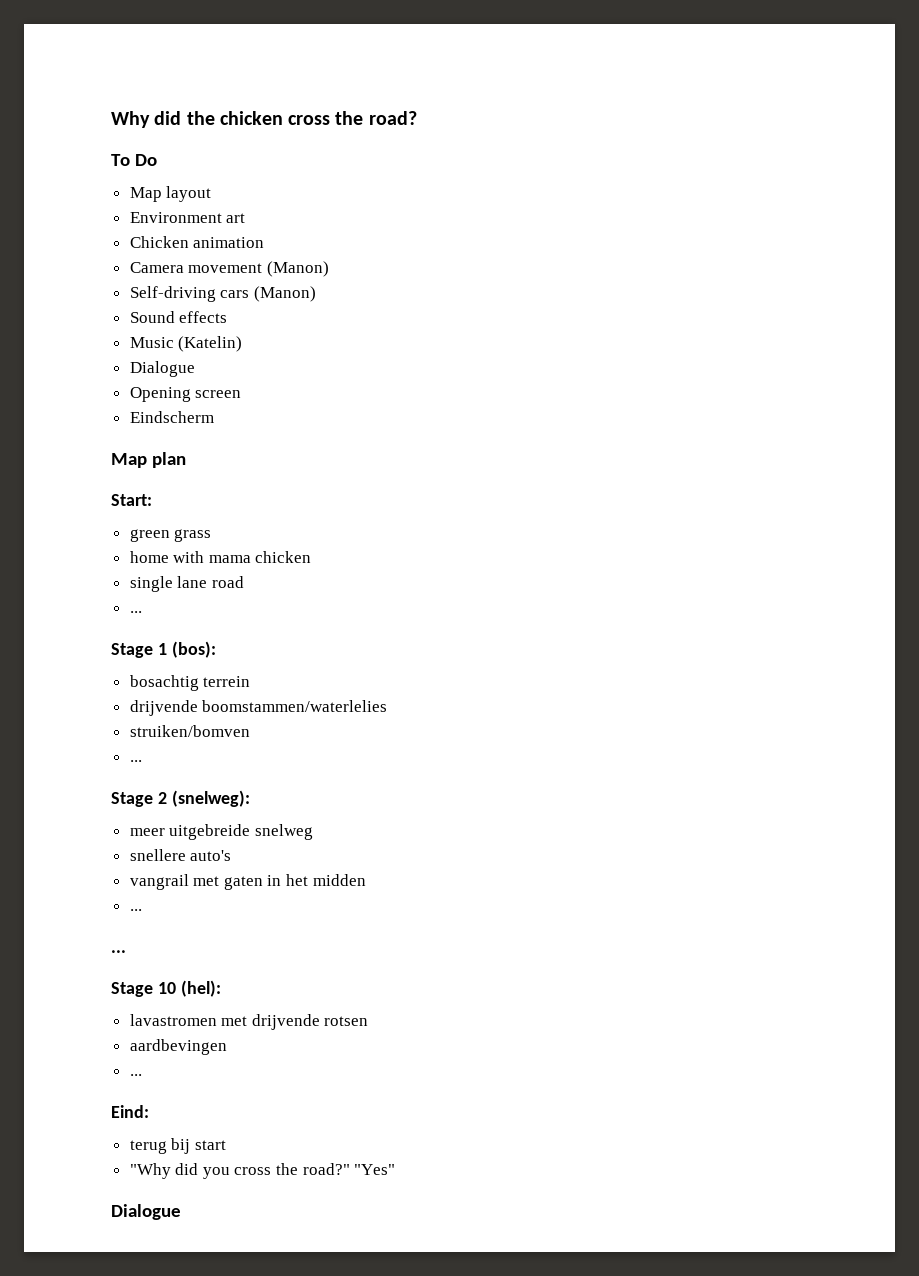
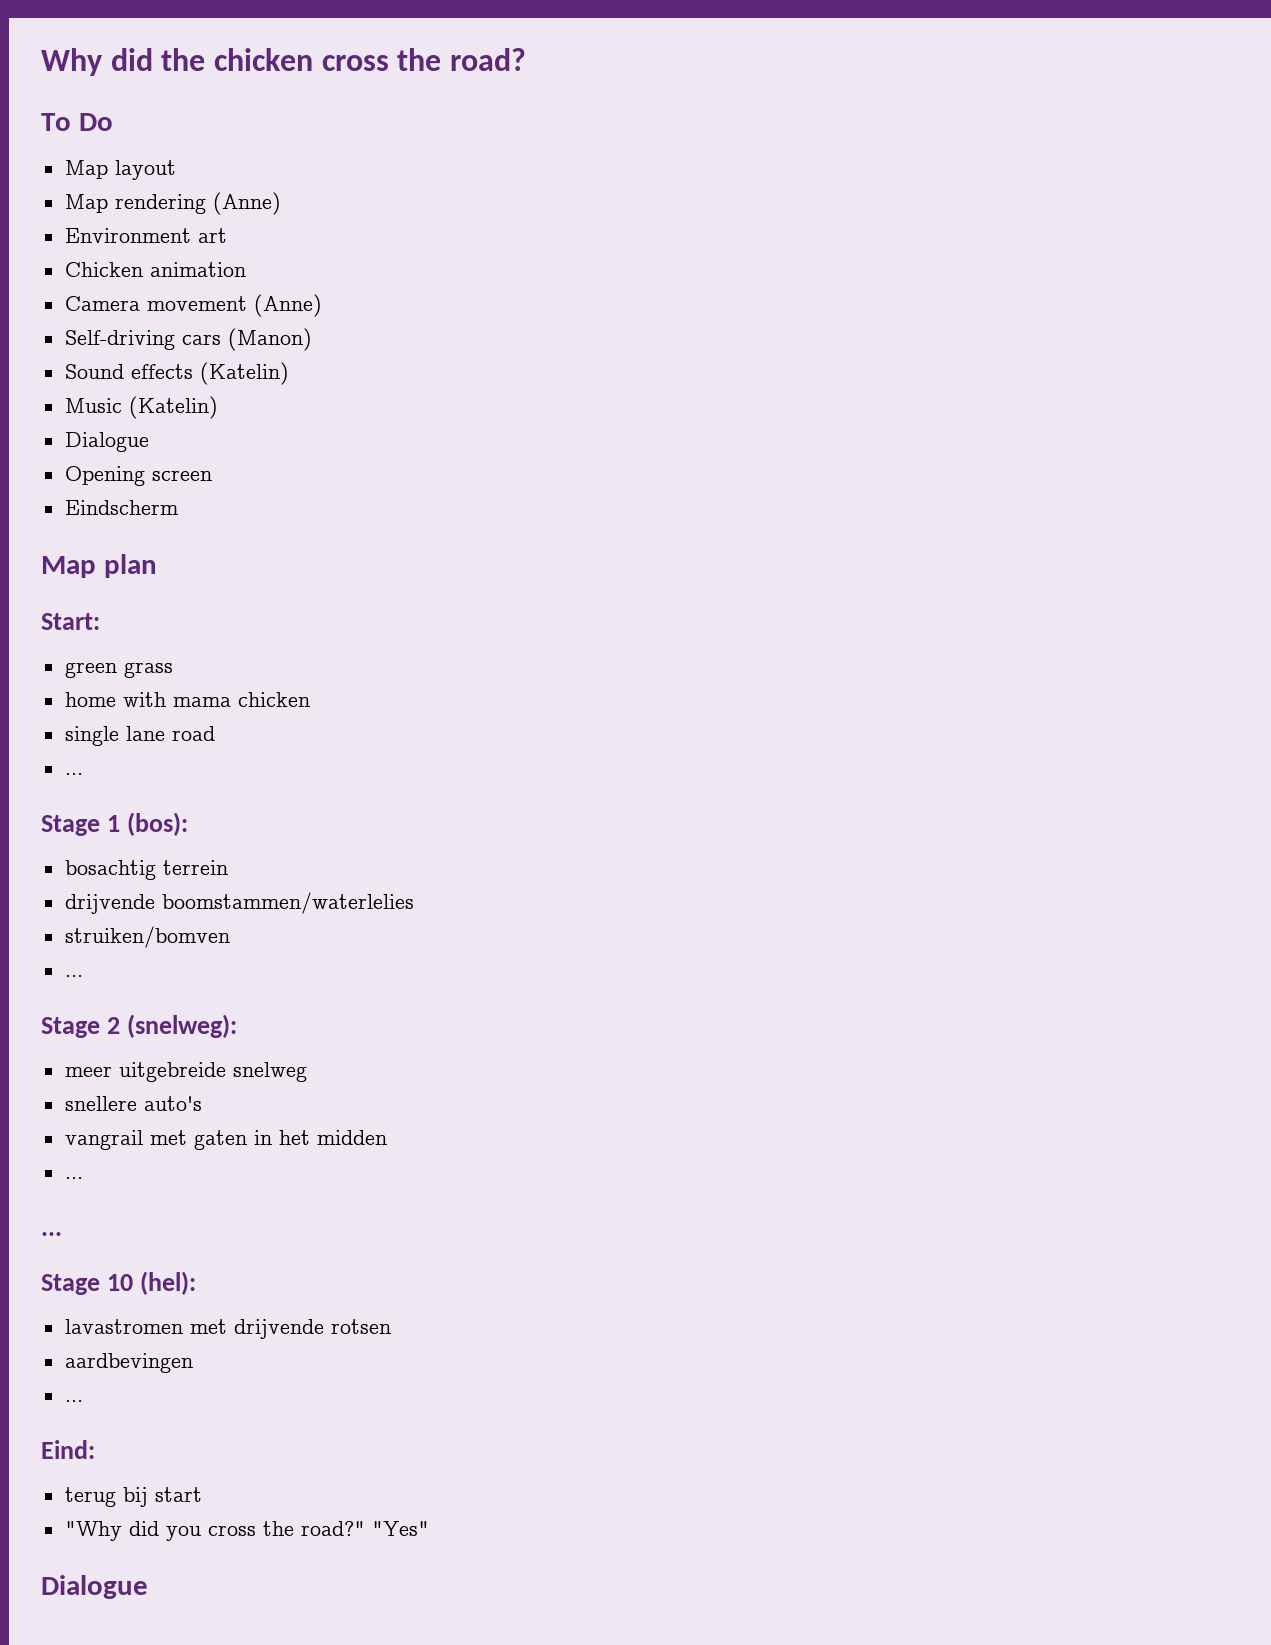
+ Map rendering (Anne)
- Camera movement (Manon)
+ Camera movement (Anne)
- Sound effects
+ Sound effects (Katelin)

